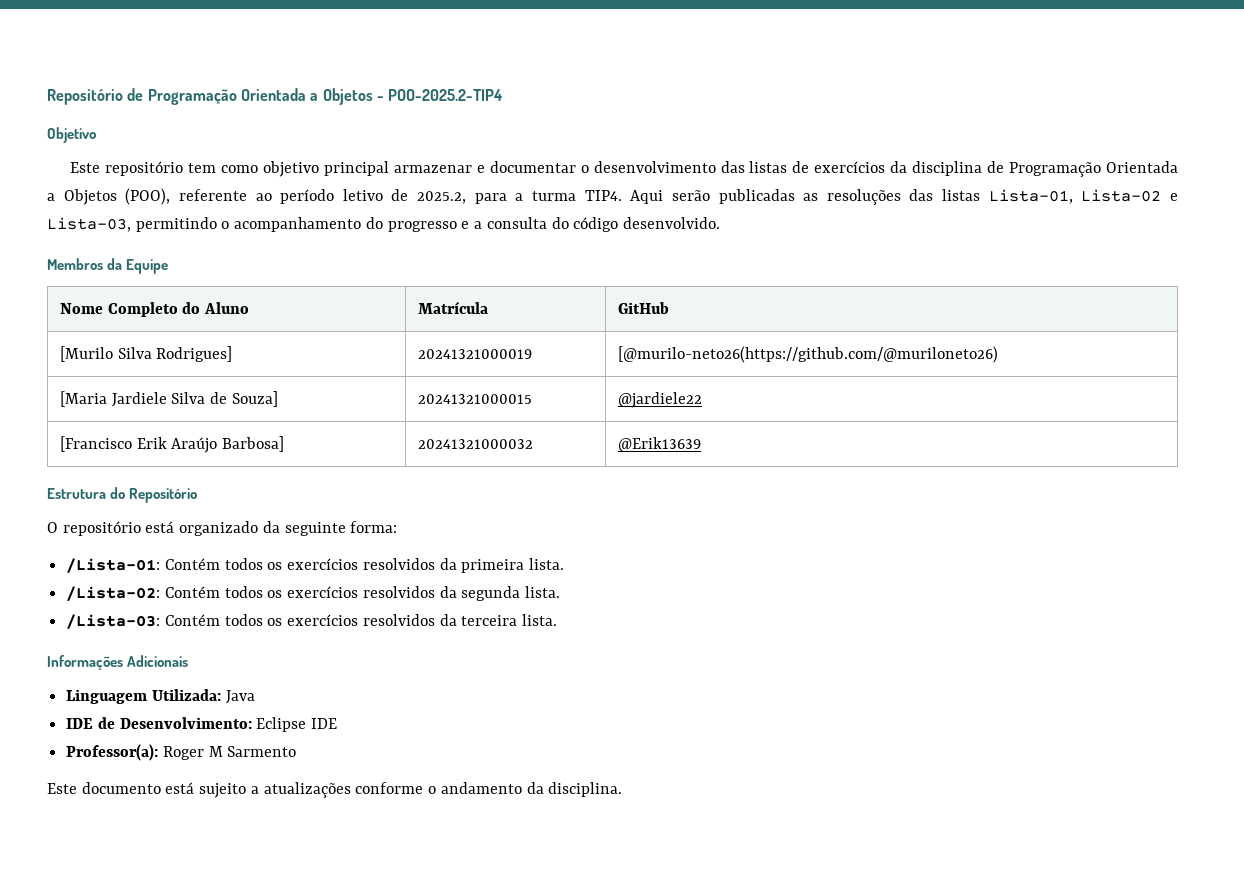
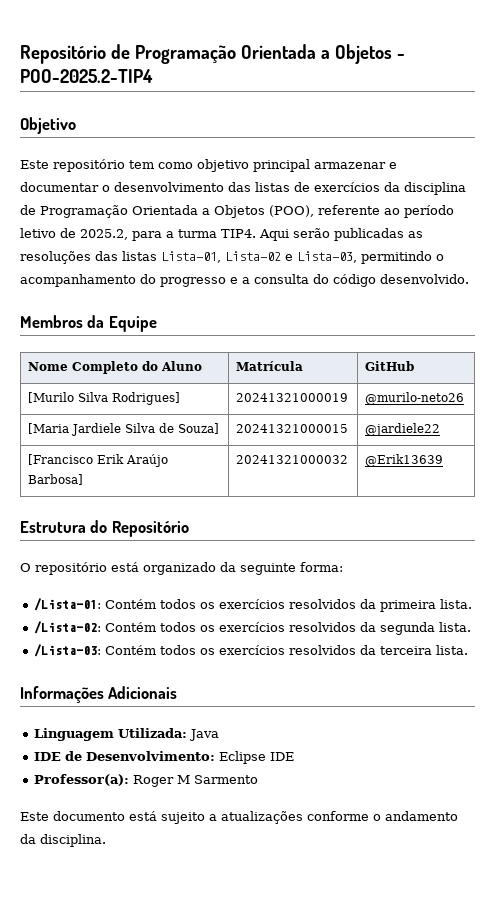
- [Murilo Silva Rodrigues] | 20241321000019 | [@murilo-neto26(https://github.com/@muriloneto26)
+ [Murilo Silva Rodrigues] | 20241321000019 | @murilo-neto26

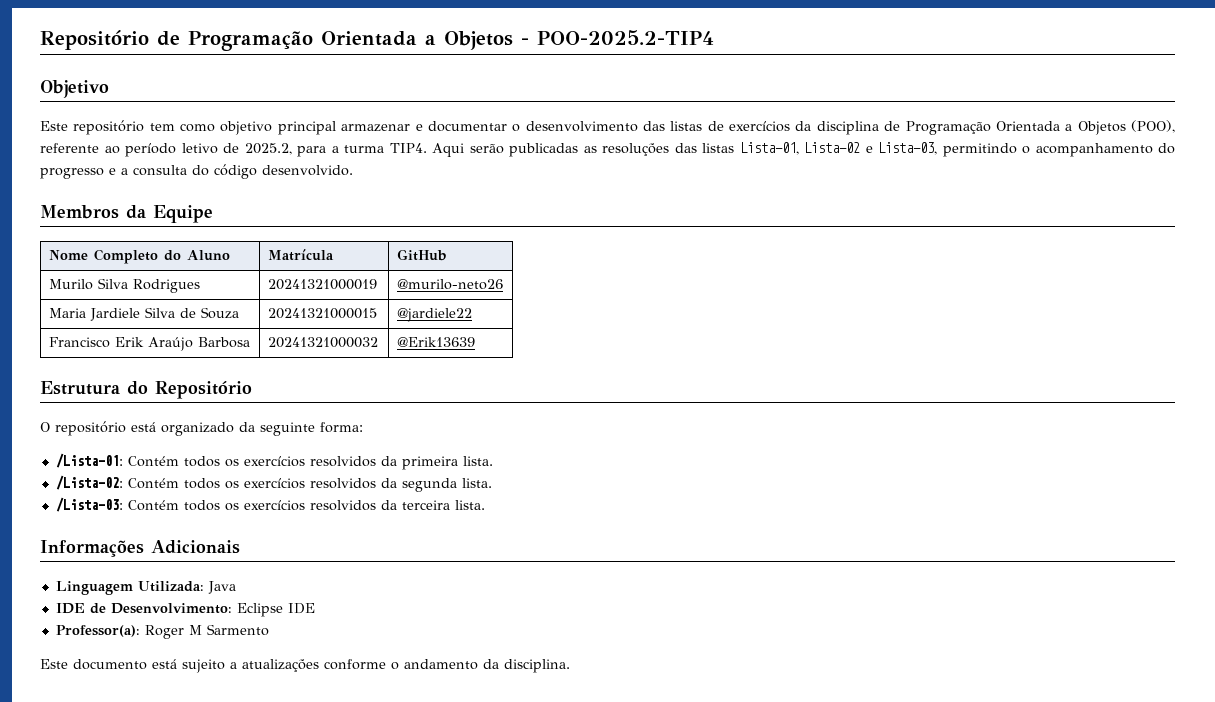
- [Murilo Silva Rodrigues] | 20241321000019 | @murilo-neto26
+ Murilo Silva Rodrigues | 20241321000019 | @murilo-neto26
- [Maria Jardiele Silva de Souza] | 20241321000015 | @jardiele22
+ Maria Jardiele Silva de Souza | 20241321000015 | @jardiele22
- [Francisco Erik Araújo Barbosa] | 20241321000032 | @Erik13639
+ Francisco Erik Araújo Barbosa | 20241321000032 | @Erik13639

